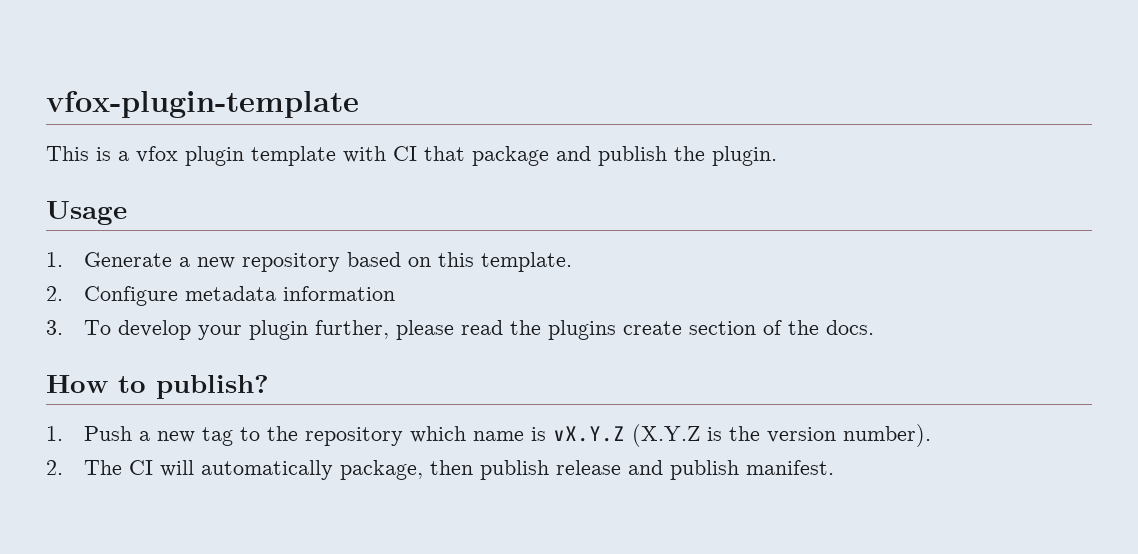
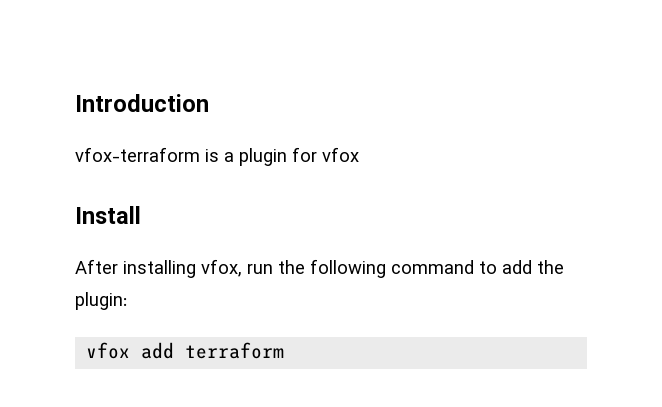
- vfox-plugin-template
- This is a vfox plugin template with CI that package and publish the plugin.
- Usage
- 1. Generate a new repository based on this template.
- 2. Configure metadata information
- 3. To develop your plugin further, please read the plugins create section of the docs.
- How to publish?
- 1. Push a new tag to the repository which name is vX.Y.Z (X.Y.Z is the version number).
- 2. The CI will automatically package, then publish release and publish manifest.
+ Introduction
+ vfox-terraform is a plugin for vfox
+ Install
+ After installing vfox, run the following command to add the plugin:
+ vfox add terraform

